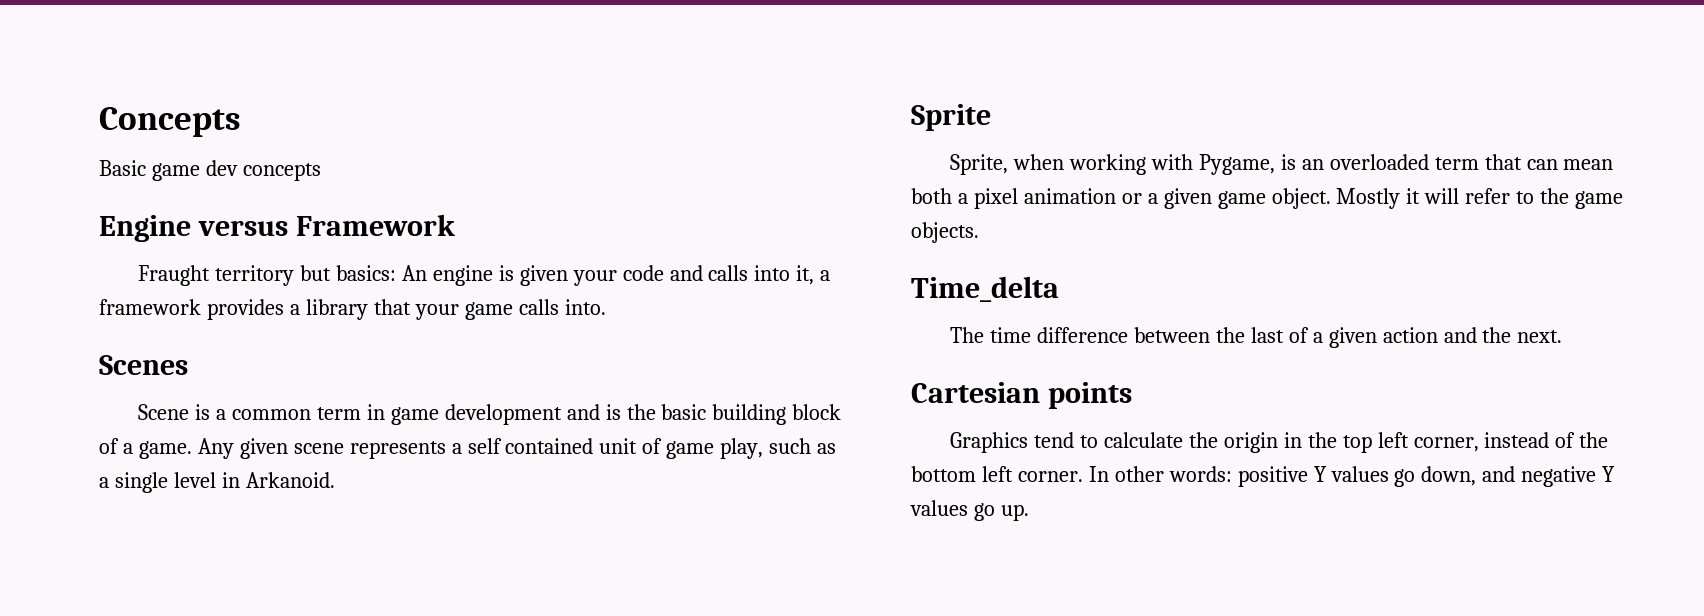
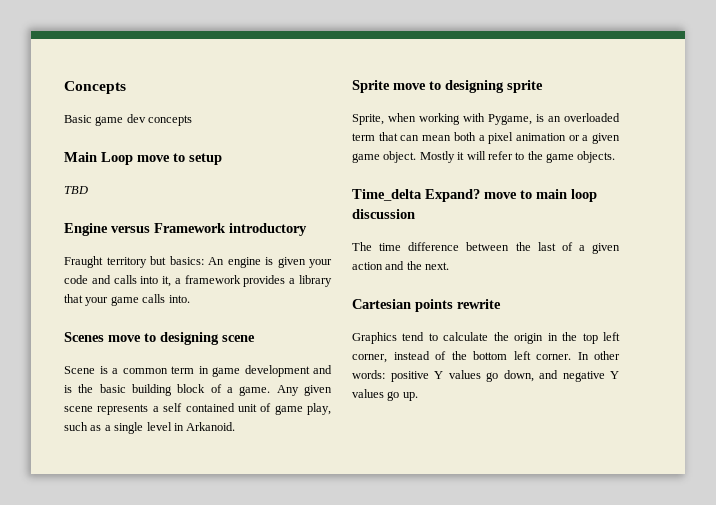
+ Main Loop move to setup
+ TBD
- Engine versus Framework
+ Engine versus Framework introductory
- Scenes
+ Scenes move to designing scene
- Sprite
+ Sprite move to designing sprite
- Time_delta
+ Time_delta Expand? move to main loop discussion
- Cartesian points
+ Cartesian points rewrite

